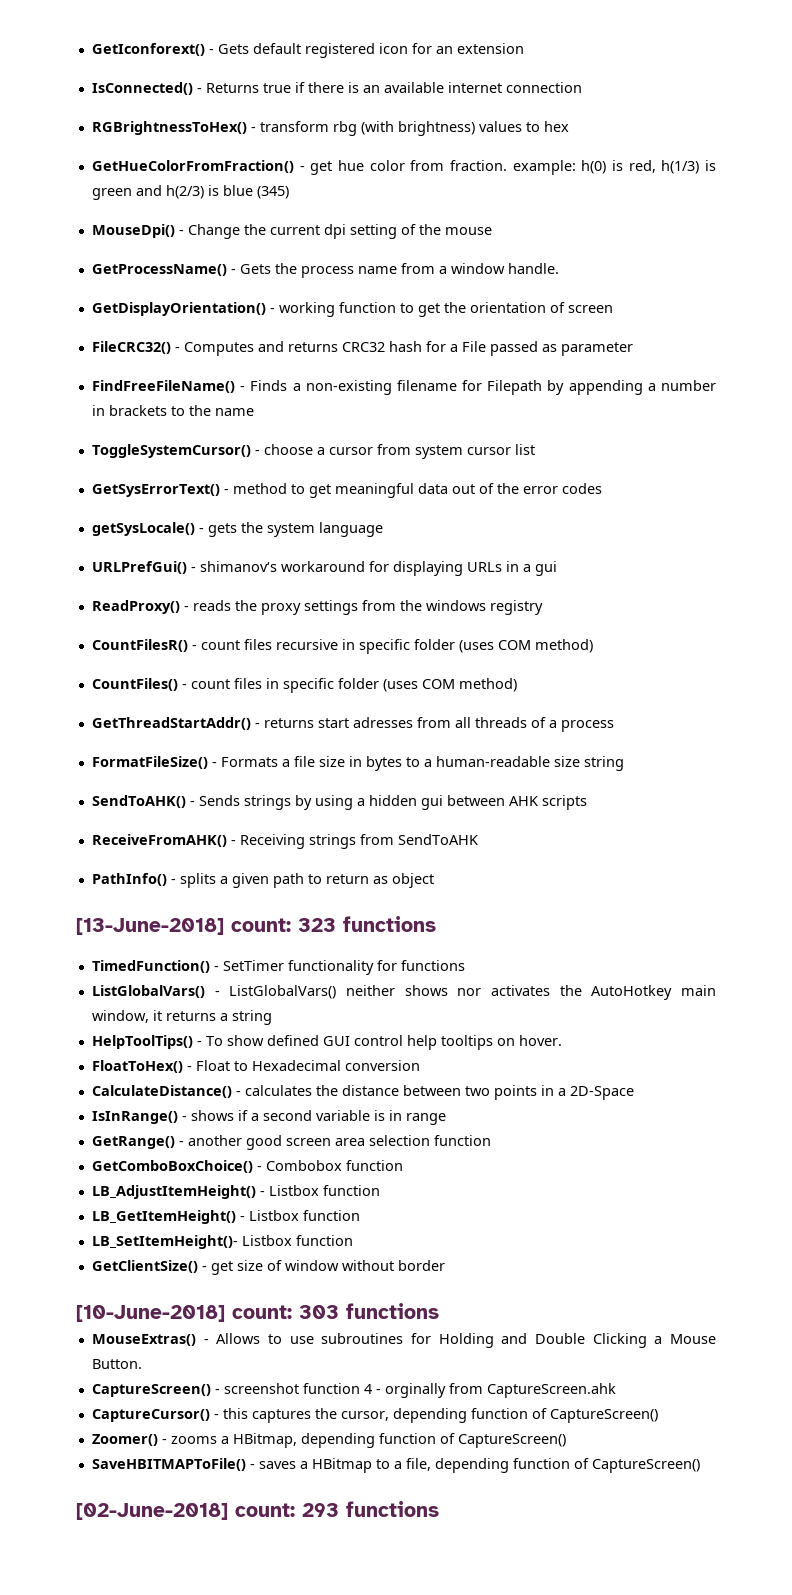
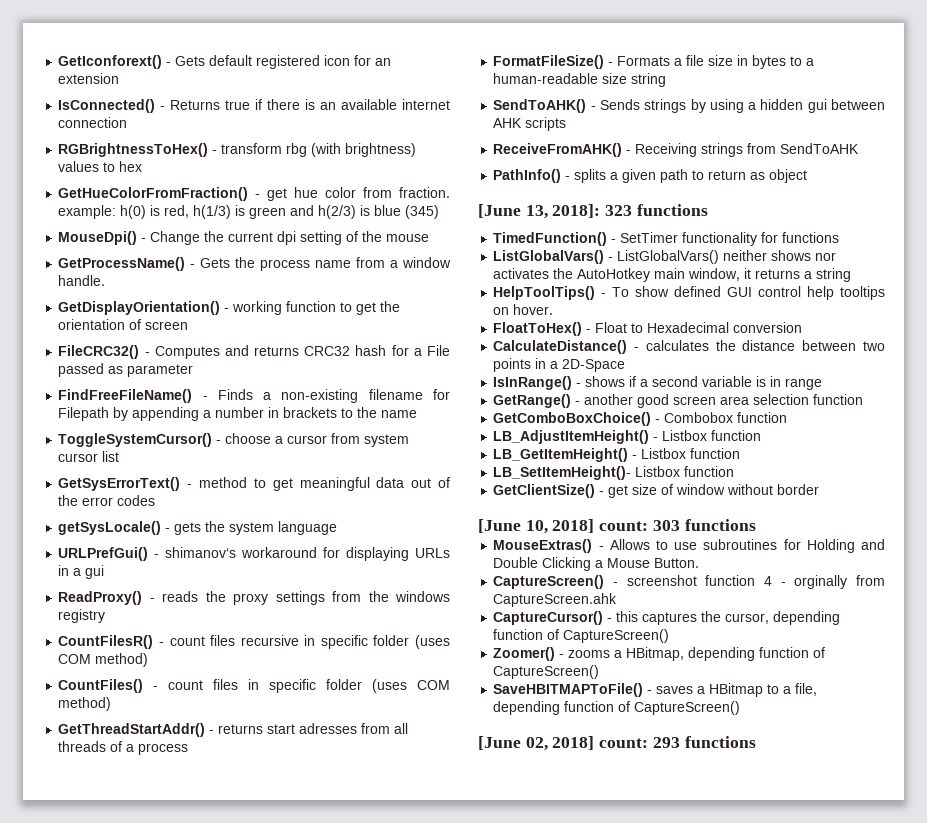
- [13-June-2018] count: 323 functions
+ [June 13, 2018]: 323 functions
- [10-June-2018] count: 303 functions
+ [June 10, 2018] count: 303 functions
- [02-June-2018] count: 293 functions
+ [June 02, 2018] count: 293 functions

